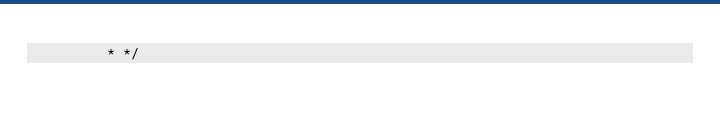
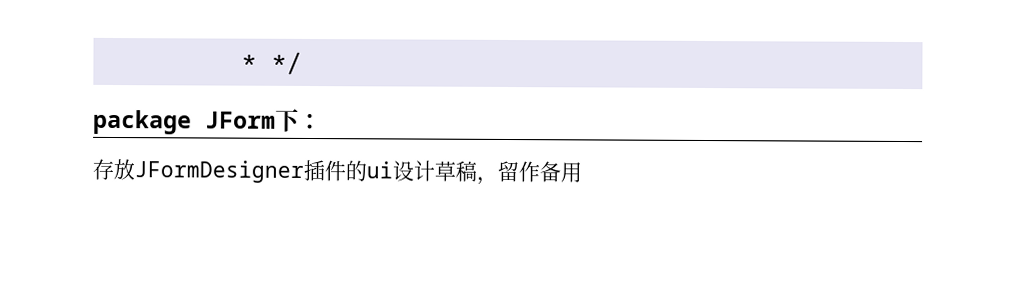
+ package JForm下：
+ 存放JFormDesigner插件的ui设计草稿，留作备用

